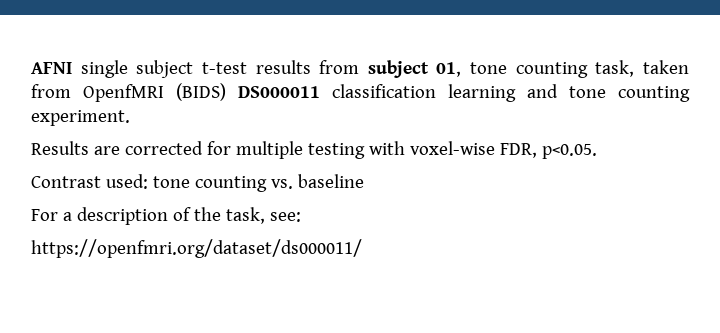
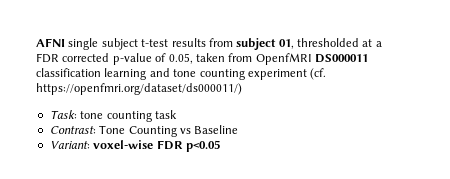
- AFNI single subject t-test results from subject 01, tone counting task, taken from OpenfMRI (BIDS) DS000011 classification learning and tone counting experiment.
- Results are corrected for multiple testing with voxel-wise FDR, p<0.05.
- Contrast used: tone counting vs. baseline
- For a description of the task, see:
- https://openfmri.org/dataset/ds000011/
+ AFNI single subject t-test results from subject 01, thresholded at a FDR corrected p-value of 0.05, taken from OpenfMRI DS000011 classification learning and tone counting experiment (cf. https://openfmri.org/dataset/ds000011/)
+ Task: tone counting task
+ Contrast: Tone Counting vs Baseline
+ Variant: voxel-wise FDR p<0.05

